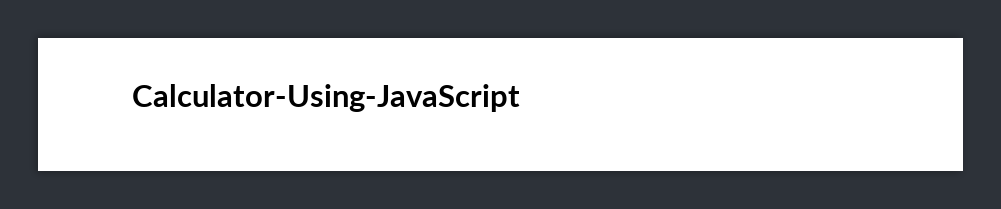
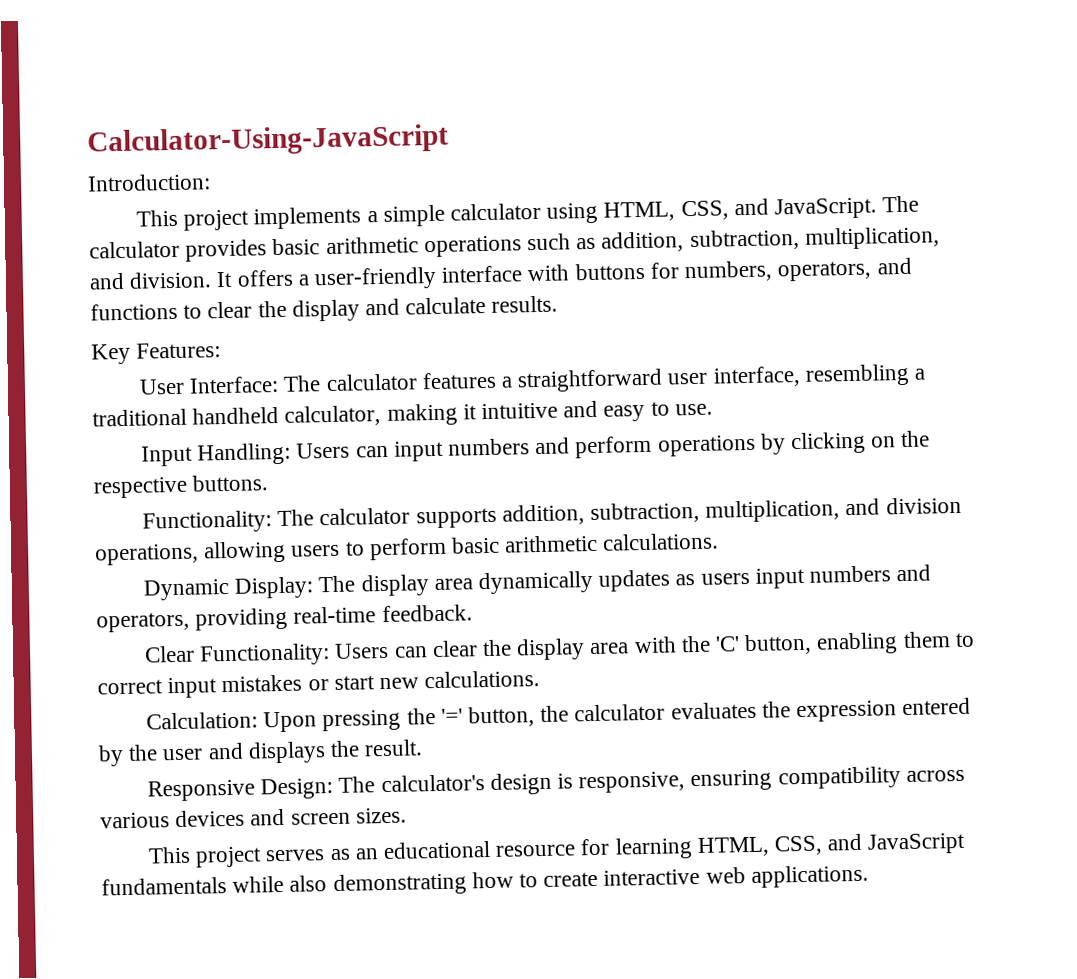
+ Introduction:
+ This project implements a simple calculator using HTML, CSS, and JavaScript. The calculator provides basic arithmetic operations such as addition, subtraction, multiplication, and division. It offers a user-friendly interface with buttons for numbers, operators, and functions to clear the display and calculate results.
+ Key Features:
+ User Interface: The calculator features a straightforward user interface, resembling a traditional handheld calculator, making it intuitive and easy to use.
+ Input Handling: Users can input numbers and perform operations by clicking on the respective buttons.
+ Functionality: The calculator supports addition, subtraction, multiplication, and division operations, allowing users to perform basic arithmetic calculations.
+ Dynamic Display: The display area dynamically updates as users input numbers and operators, providing real-time feedback.
+ Clear Functionality: Users can clear the display area with the 'C' button, enabling them to correct input mistakes or start new calculations.
+ Calculation: Upon pressing the '=' button, the calculator evaluates the expression entered by the user and displays the result.
+ Responsive Design: The calculator's design is responsive, ensuring compatibility across various devices and screen sizes.
+ This project serves as an educational resource for learning HTML, CSS, and JavaScript fundamentals while also demonstrating how to create interactive web applications.

